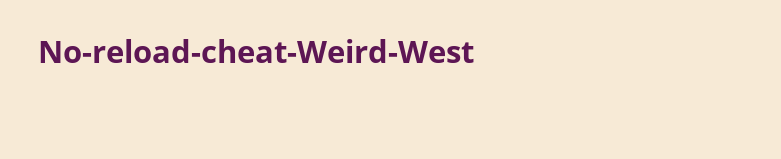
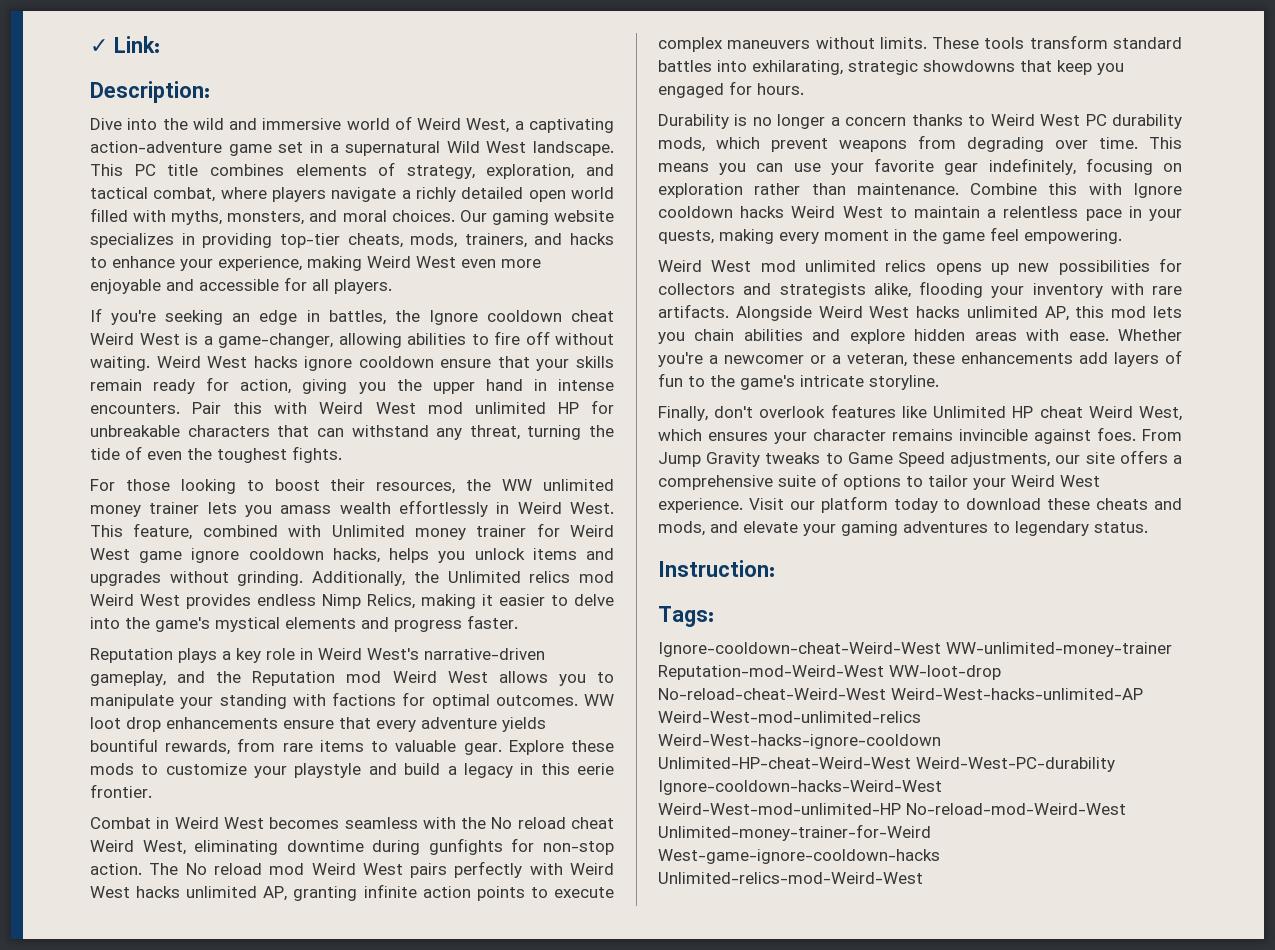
- No-reload-cheat-Weird-West
+ ✓ Link:
+ Description:
+ Dive into the wild and immersive world of Weird West, a captivating action-adventure game set in a supernatural Wild West landscape. This PC title combines elements of strategy, exploration, and tactical combat, where players navigate a richly detailed open world filled with myths, monsters, and moral choices. Our gaming website specializes in providing top-tier cheats, mods, trainers, and hacks to enhance your experience, making Weird West even more enjoyable and accessible for all players.
+ If you're seeking an edge in battles, the Ignore cooldown cheat Weird West is a game-changer, allowing abilities to fire off without waiting. Weird West hacks ignore cooldown ensure that your skills remain ready for action, giving you the upper hand in intense encounters. Pair this with Weird West mod unlimited HP for unbreakable characters that can withstand any threat, turning the tide of even the toughest fights.
+ For those looking to boost their resources, the WW unlimited money trainer lets you amass wealth effortlessly in Weird West. This feature, combined with Unlimited money trainer for Weird West game ignore cooldown hacks, helps you unlock items and upgrades without grinding. Additionally, the Unlimited relics mod Weird West provides endless Nimp Relics, making it easier to delve into the game's mystical elements and progress faster.
+ Reputation plays a key role in Weird West's narrative-driven gameplay, and the Reputation mod Weird West allows you to manipulate your standing with factions for optimal outcomes. WW loot drop enhancements ensure that every adventure yields bountiful rewards, from rare items to valuable gear. Explore these mods to customize your playstyle and build a legacy in this eerie frontier.
+ Combat in Weird West becomes seamless with the No reload cheat Weird West, eliminating downtime during gunfights for non-stop action. The No reload mod Weird West pairs perfectly with Weird West hacks unlimited AP, granting infinite action points to execute complex maneuvers without limits. These tools transform standard battles into exhilarating, strategic showdowns that keep you engaged for hours.
+ Durability is no longer a concern thanks to Weird West PC durability mods, which prevent weapons from degrading over time. This means you can use your favorite gear indefinitely, focusing on exploration rather than maintenance. Combine this with Ignore cooldown hacks Weird West to maintain a relentless pace in your quests, making every moment in the game feel empowering.
+ Weird West mod unlimited relics opens up new possibilities for collectors and strategists alike, flooding your inventory with rare artifacts. Alongside Weird West hacks unlimited AP, this mod lets you chain abilities and explore hidden areas with ease. Whether you're a newcomer or a veteran, these enhancements add layers of fun to the game's intricate storyline.
+ Finally, don't overlook features like Unlimited HP cheat Weird West, which ensures your character remains invincible against foes. From Jump Gravity tweaks to Game Speed adjustments, our site offers a comprehensive suite of options to tailor your Weird West experience. Visit our platform today to download these cheats and mods, and elevate your gaming adventures to legendary status.
+ Instruction:
+ Tags:
+ Ignore-cooldown-cheat-Weird-West WW-unlimited-money-trainer Reputation-mod-Weird-West WW-loot-drop No-reload-cheat-Weird-West Weird-West-hacks-unlimited-AP Weird-West-mod-unlimited-relics Weird-West-hacks-ignore-cooldown Unlimited-HP-cheat-Weird-West Weird-West-PC-durability Ignore-cooldown-hacks-Weird-West Weird-West-mod-unlimited-HP No-reload-mod-Weird-West Unlimited-money-trainer-for-Weird West-game-ignore-cooldown-hacks Unlimited-relics-mod-Weird-West

